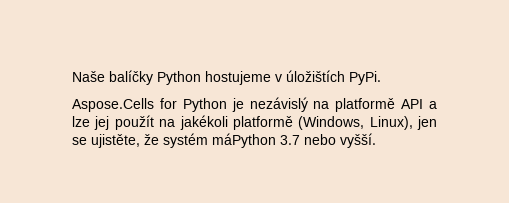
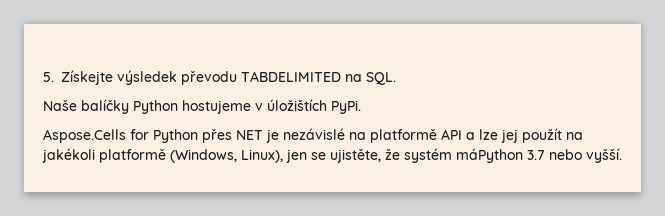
+ 5. Získejte výsledek převodu TABDELIMITED na SQL.
- Aspose.Cells for Python je nezávislý na platformě API a lze jej použít na jakékoli platformě (Windows, Linux), jen se ujistěte, že systém máPython 3.7 nebo vyšší.
+ Aspose.Cells for Python přes NET je nezávislé na platformě API a lze jej použít na jakékoli platformě (Windows, Linux), jen se ujistěte, že systém máPython 3.7 nebo vyšší.

